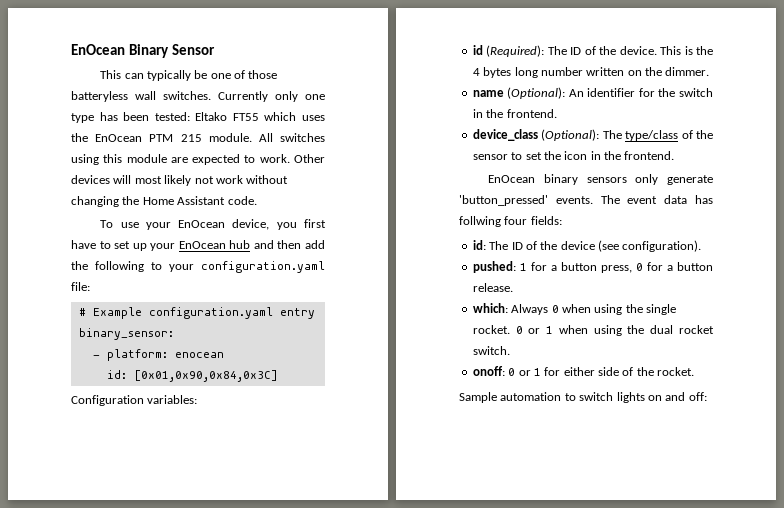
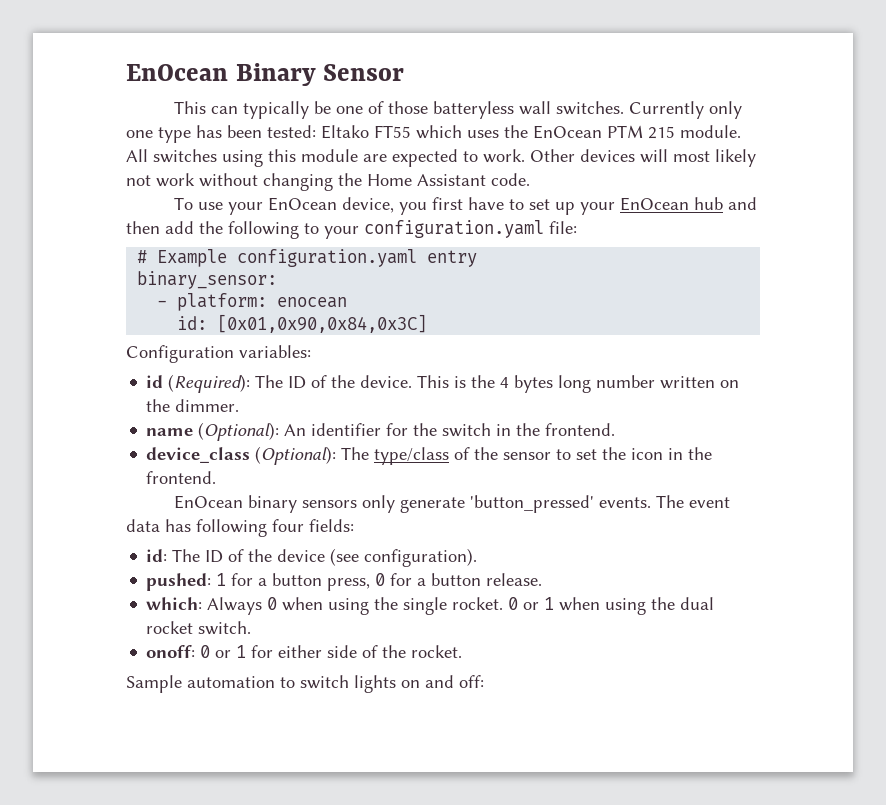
- The event data has follwing four fields:
+ The event data has following four fields:

